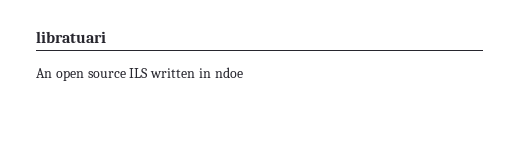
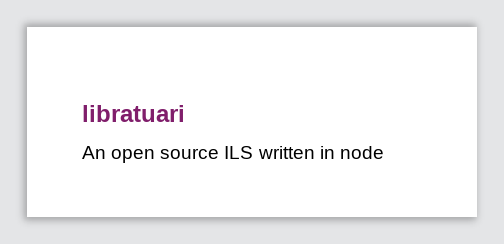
- An open source ILS written in ndoe
+ An open source ILS written in node

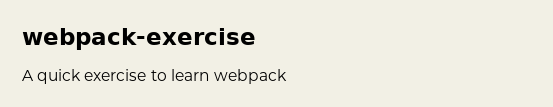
- libratuari
- An open source ILS written in node
+ webpack-exercise
+ A quick exercise to learn webpack

